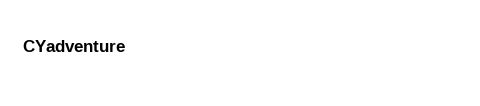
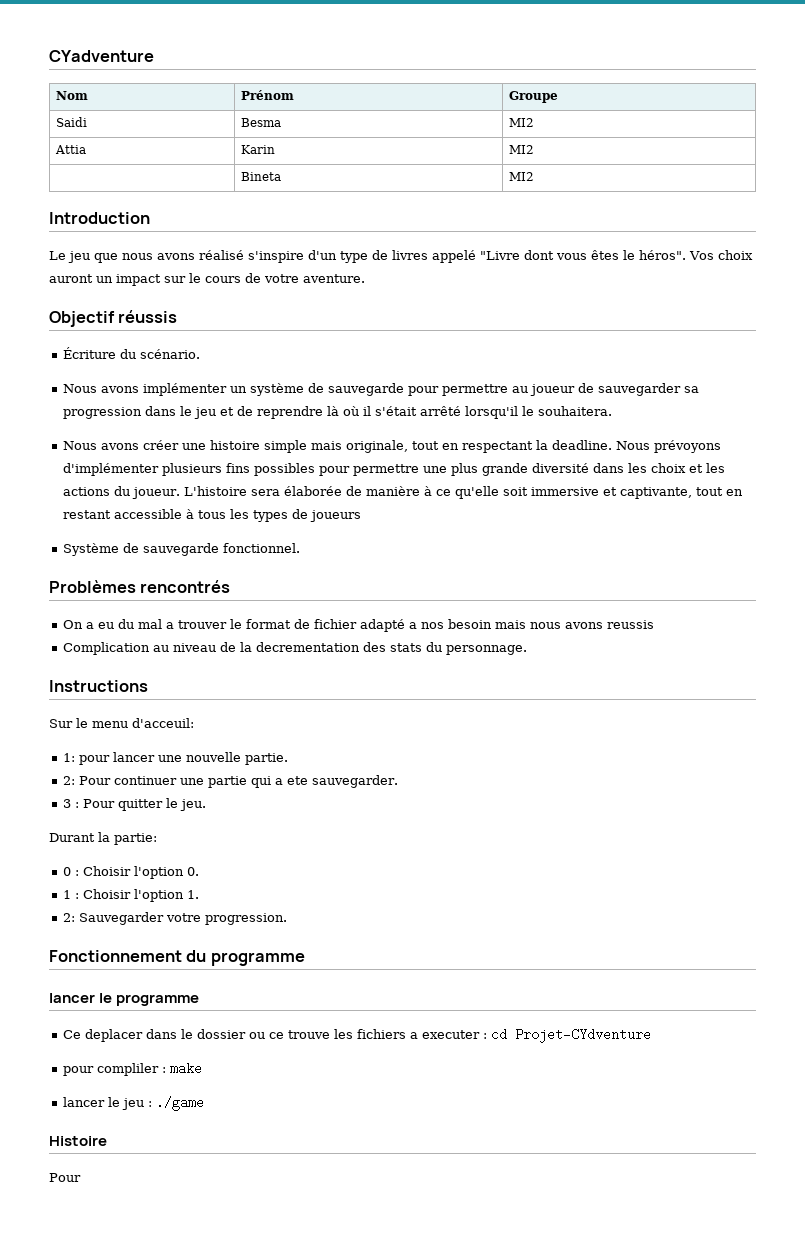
+ Nom | Prénom | Groupe
+ Saidi | Besma | MI2
+ Attia | Karin | MI2
+ | Bineta | MI2
+ Introduction
+ Le jeu que nous avons réalisé s'inspire d'un type de livres appelé "Livre dont vous êtes le héros". Vos choix auront un impact sur le cours de votre aventure.
+ Objectif réussis
+ Écriture du scénario.
+ Nous avons implémenter un système de sauvegarde pour permettre au joueur de sauvegarder sa progression dans le jeu et de reprendre là où il s'était arrêté lorsqu'il le souhaitera.
+ Nous avons créer une histoire simple mais originale, tout en respectant la deadline. Nous prévoyons d'implémenter plusieurs fins possibles pour permettre une plus grande diversité dans les choix et les actions du joueur. L'histoire sera élaborée de manière à ce qu'elle soit immersive et captivante, tout en restant accessible à tous les types de joueurs
+ Système de sauvegarde fonctionnel.
+ Problèmes rencontrés
+ On a eu du mal a trouver le format de fichier adapté a nos besoin mais nous avons reussis
+ Complication au niveau de la decrementation des stats du personnage.
+ Instructions
+ Sur le menu d'acceuil:
+ 1: pour lancer une nouvelle partie.
+ 2: Pour continuer une partie qui a ete sauvegarder.
+ 3 : Pour quitter le jeu.
+ Durant la partie:
+ 0 : Choisir l'option 0.
+ 1 : Choisir l'option 1.
+ 2: Sauvegarder votre progression.
+ Fonctionnement du programme
+ lancer le programme
+ Ce deplacer dans le dossier ou ce trouve les fichiers a executer : cd Projet-CYdventure
+ pour compliler : make
+ lancer le jeu : ./game
+ Histoire
+ Pour

